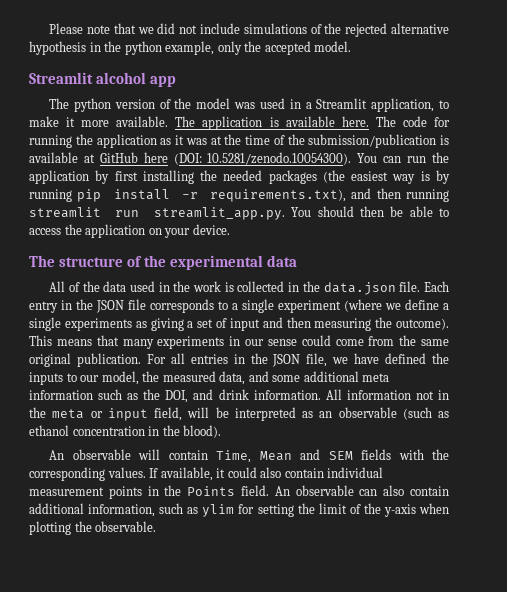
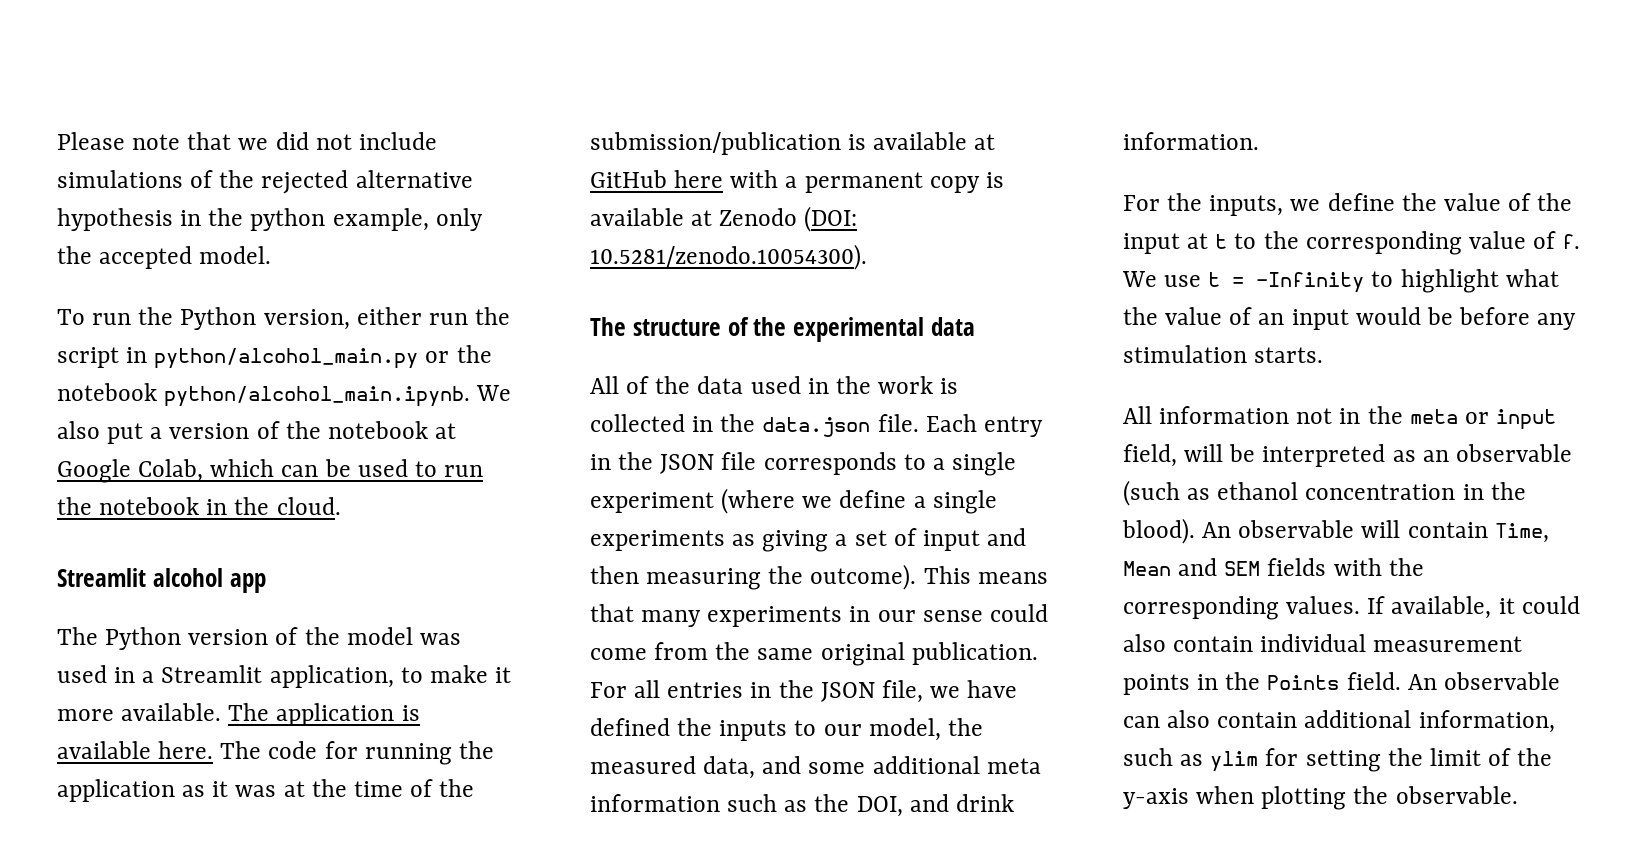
+ To run the Python version, either run the script in python/alcohol_main.py or the notebook python/alcohol_main.ipynb. We also put a version of the notebook at Google Colab, which can be used to run the notebook in the cloud.
- The python version of the model was used in a Streamlit application, to make it more available.
+ The Python version of the model was used in a Streamlit application, to make it more available.
- The code for running the application as it was at the time of the submission/publication is available at GitHub here (DOI: 10.5281/zenodo.10054300). You can run the application by first installing the needed packages (the easiest way is by running pip install -r requirements.txt), and then running streamlit run streamlit_app.py. You should then be able to access the application on your device.
+ The code for running the application as it was at the time of the submission/publication is available at GitHub here with a permanent copy is available at Zenodo (DOI: 10.5281/zenodo.10054300).
- For all entries in the JSON file, we have defined the inputs to our model, the measured data, and some additional meta information such as the DOI, and drink information. All information not in the meta or input field, will be interpreted as an observable (such as ethanol concentration in the blood).
- An observable will contain Time, Mean and SEM fields with the corresponding values.
+ For all entries in the JSON file, we have defined the inputs to our model, the measured data, and some additional meta information such as the DOI, and drink information.
+ For the inputs, we define the value of the input at t to the corresponding value of f. We use t = -Infinity to highlight what the value of an input would be before any stimulation starts.
+ All information not in the meta or input field, will be interpreted as an observable (such as ethanol concentration in the blood). An observable will contain Time, Mean and SEM fields with the corresponding values.

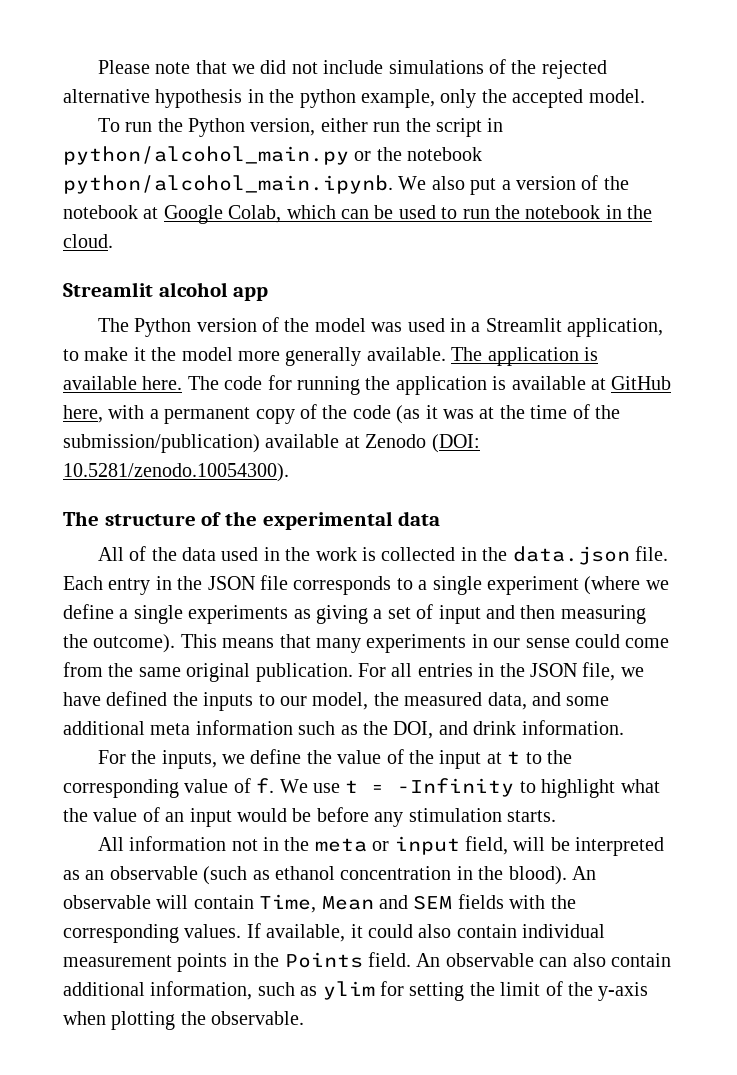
- The Python version of the model was used in a Streamlit application, to make it more available.
+ The Python version of the model was used in a Streamlit application, to make it the model more generally available.
- The code for running the application as it was at the time of the submission/publication is available at GitHub here with a permanent copy is available at Zenodo (DOI: 10.5281/zenodo.10054300).
+ The code for running the application is available at GitHub here, with a permanent copy of the code (as it was at the time of the submission/publication) available at Zenodo (DOI: 10.5281/zenodo.10054300).

